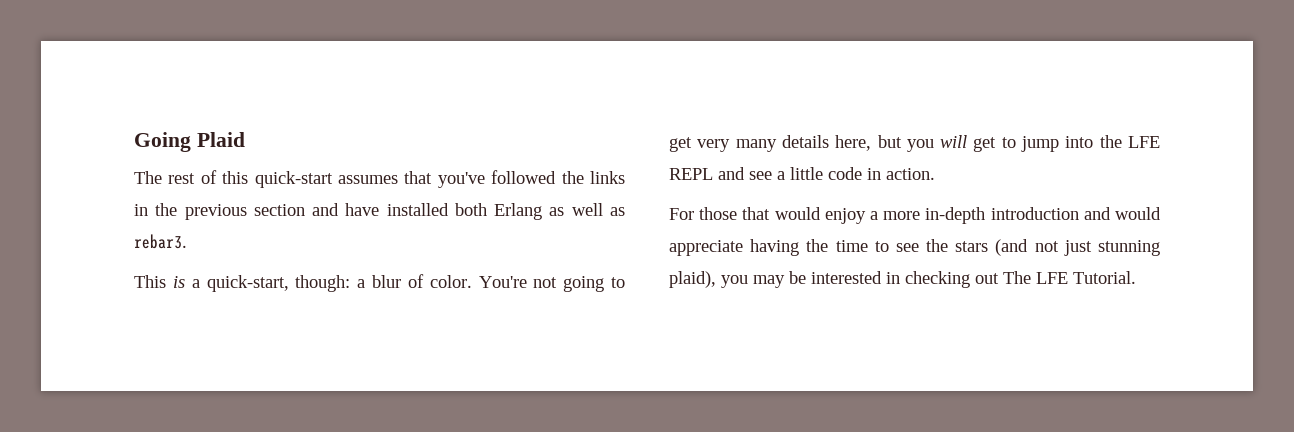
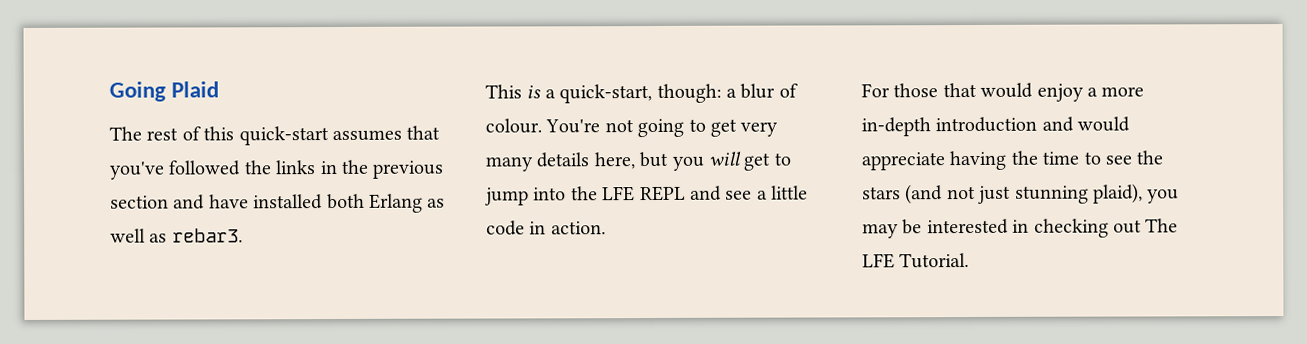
- This is a quick-start, though: a blur of color.
+ This is a quick-start, though: a blur of colour.

